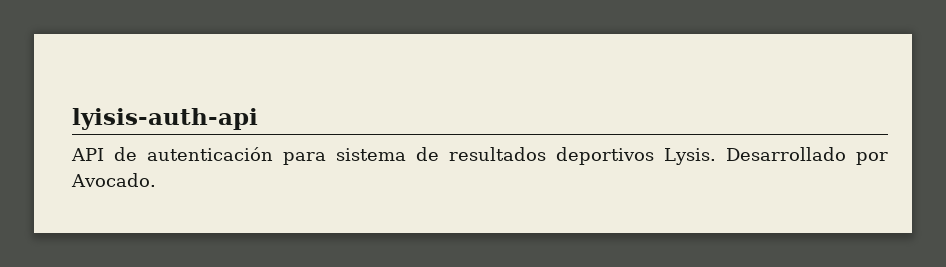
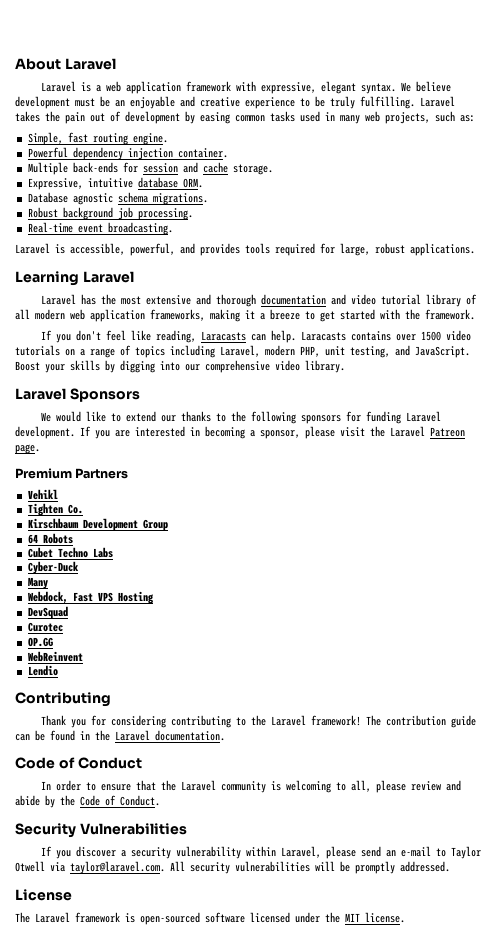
- lyisis-auth-api
- API de autenticación para sistema de resultados deportivos Lysis. Desarrollado por Avocado.
+ About Laravel
+ Laravel is a web application framework with expressive, elegant syntax. We believe development must be an enjoyable and creative experience to be truly fulfilling. Laravel takes the pain out of development by easing common tasks used in many web projects, such as:
+ Simple, fast routing engine.
+ Powerful dependency injection container.
+ Multiple back-ends for session and cache storage.
+ Expressive, intuitive database ORM.
+ Database agnostic schema migrations.
+ Robust background job processing.
+ Real-time event broadcasting.
+ Laravel is accessible, powerful, and provides tools required for large, robust applications.
+ Learning Laravel
+ Laravel has the most extensive and thorough documentation and video tutorial library of all modern web application frameworks, making it a breeze to get started with the framework.
+ If you don't feel like reading, Laracasts can help. Laracasts contains over 1500 video tutorials on a range of topics including Laravel, modern PHP, unit testing, and JavaScript. Boost your skills by digging into our comprehensive video library.
+ Laravel Sponsors
+ We would like to extend our thanks to the following sponsors for funding Laravel development. If you are interested in becoming a sponsor, please visit the Laravel Patreon page.
+ Premium Partners
+ Vehikl
+ Tighten Co.
+ Kirschbaum Development Group
+ 64 Robots
+ Cubet Techno Labs
+ Cyber-Duck
+ Many
+ Webdock, Fast VPS Hosting
+ DevSquad
+ Curotec
+ OP.GG
+ WebReinvent
+ Lendio
+ Contributing
+ Thank you for considering contributing to the Laravel framework! The contribution guide can be found in the Laravel documentation.
+ Code of Conduct
+ In order to ensure that the Laravel community is welcoming to all, please review and abide by the Code of Conduct.
+ Security Vulnerabilities
+ If you discover a security vulnerability within Laravel, please send an e-mail to Taylor Otwell via taylor@laravel.com. All security vulnerabilities will be promptly addressed.
+ License
+ The Laravel framework is open-sourced software licensed under the MIT license.

